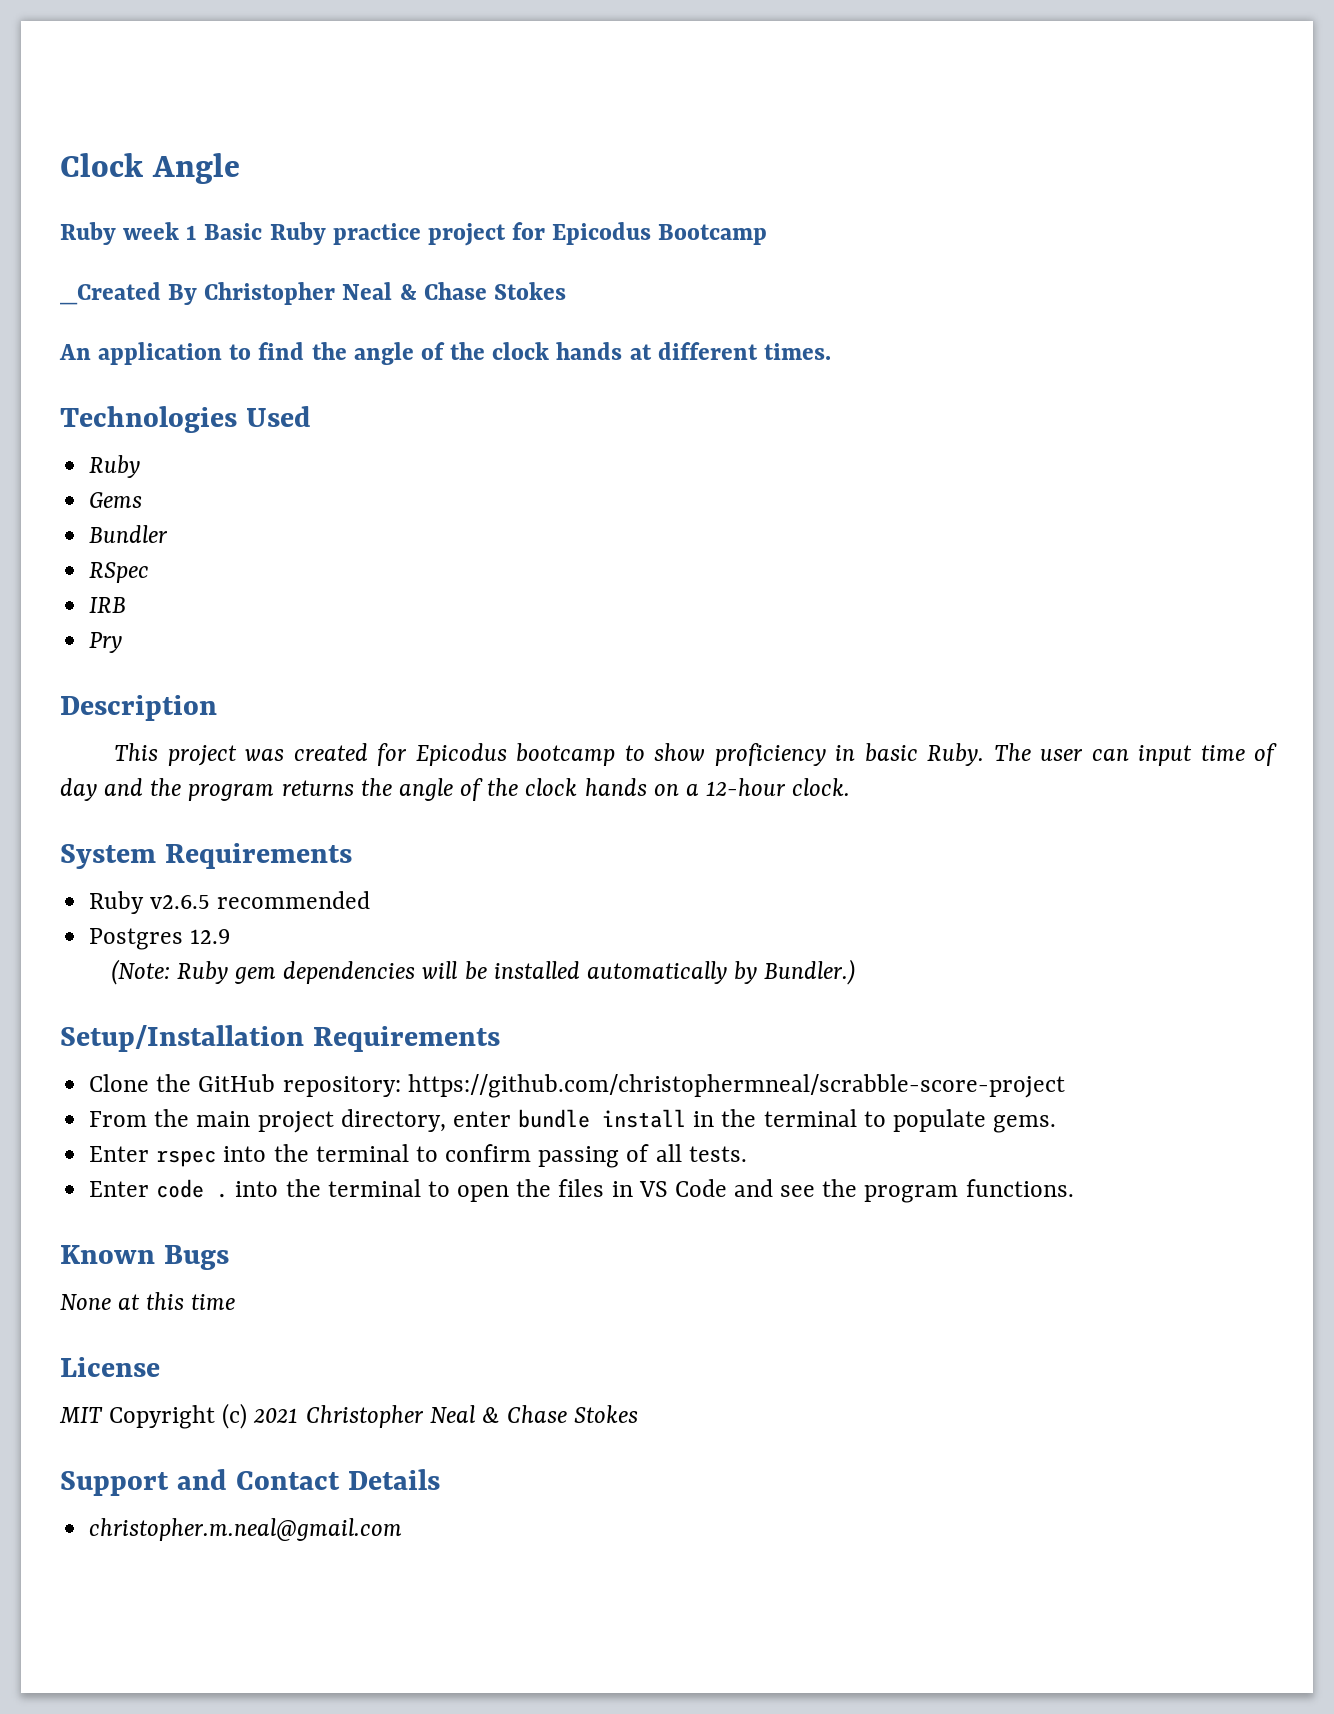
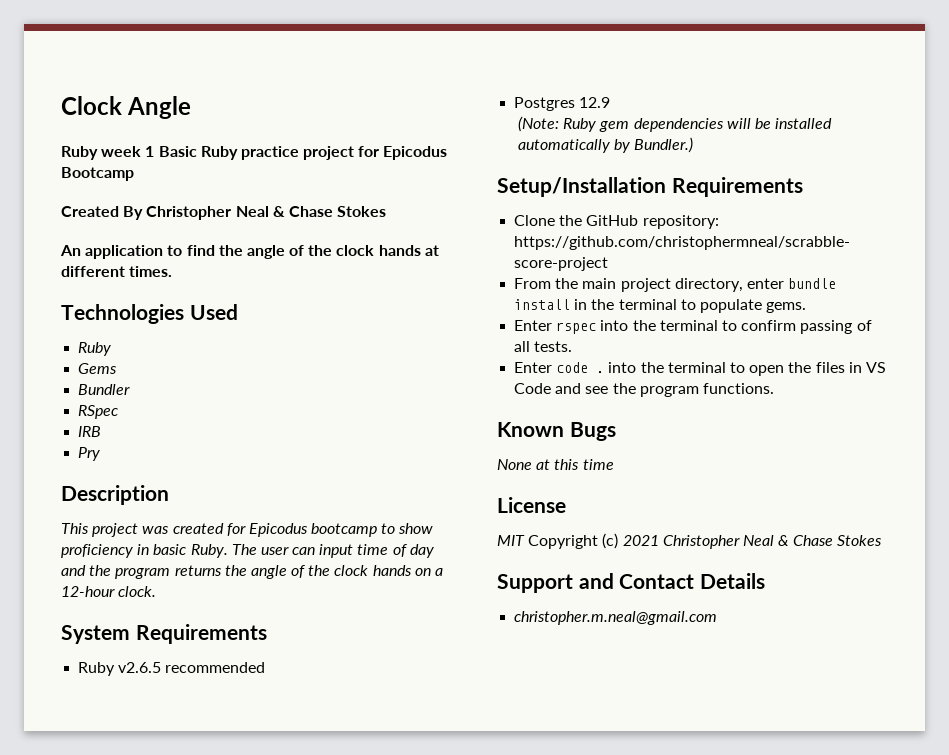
- _Created By Christopher Neal & Chase Stokes
+ Created By Christopher Neal & Chase Stokes

